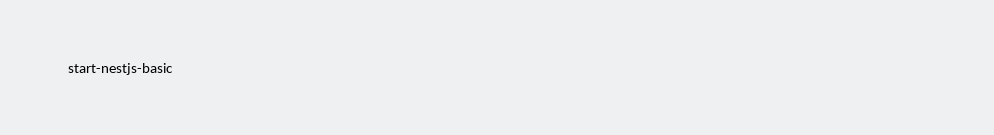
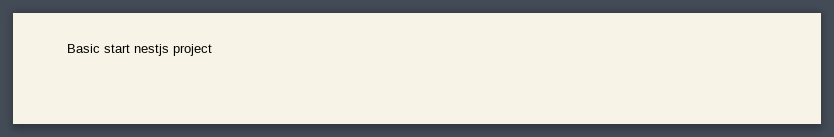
- start-nestjs-basic
+ Basic start nestjs project

